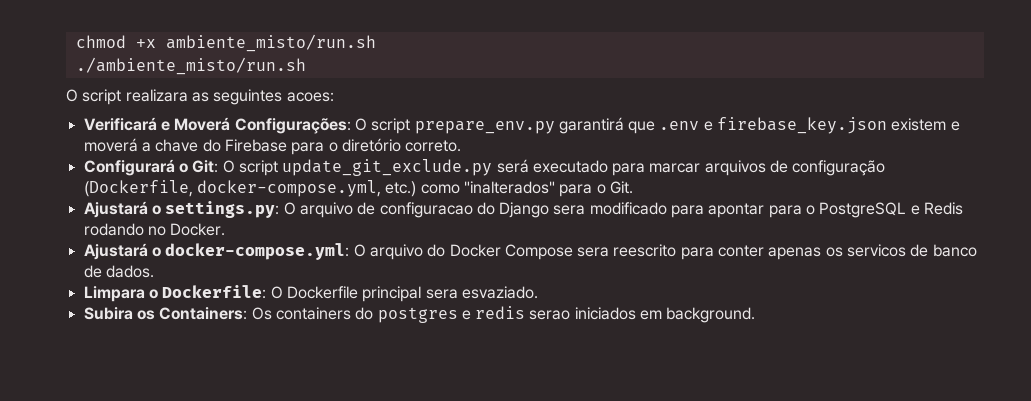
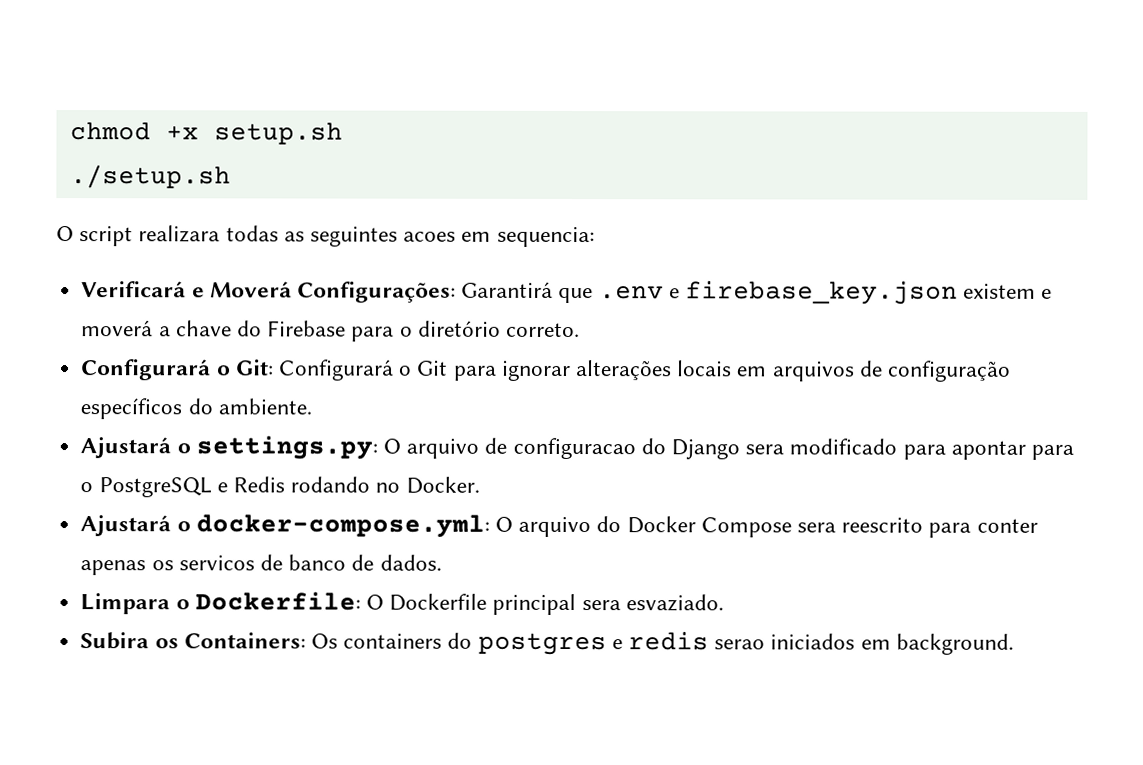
- chmod +x ambiente_misto/run.sh
- ./ambiente_misto/run.sh
+ chmod +x setup.sh
+ ./setup.sh
- O script realizara as seguintes acoes:
+ O script realizara todas as seguintes acoes em sequencia:
- Verificará e Moverá Configurações: O script prepare_env.py garantirá que .env e firebase_key.json existem e moverá a chave do Firebase para o diretório correto.
+ Verificará e Moverá Configurações: Garantirá que .env e firebase_key.json existem e moverá a chave do Firebase para o diretório correto.
- Configurará o Git: O script update_git_exclude.py será executado para marcar arquivos de configuração (Dockerfile, docker-compose.yml, etc.) como "inalterados" para o Git.
+ Configurará o Git: Configurará o Git para ignorar alterações locais em arquivos de configuração específicos do ambiente.

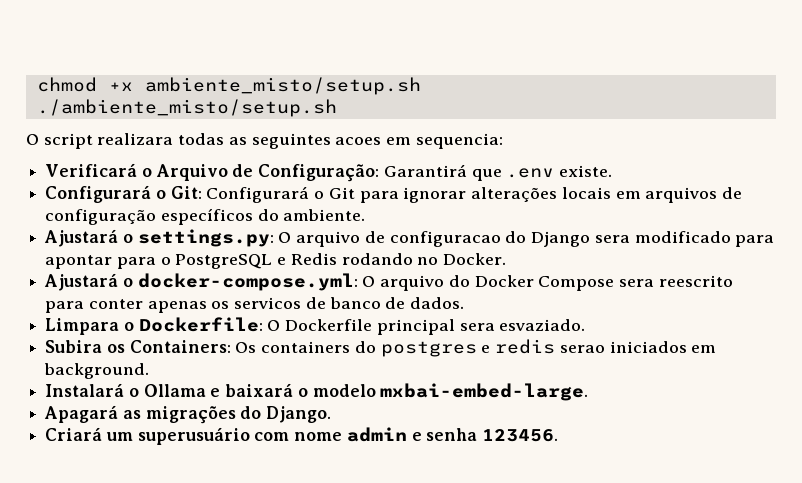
- chmod +x setup.sh
- ./setup.sh
+ chmod +x ambiente_misto/setup.sh
+ ./ambiente_misto/setup.sh
- Verificará e Moverá Configurações: Garantirá que .env e firebase_key.json existem e moverá a chave do Firebase para o diretório correto.
+ Verificará o Arquivo de Configuração: Garantirá que .env existe.
+ Instalará o Ollama e baixará o modelo mxbai-embed-large.
+ Apagará as migrações do Django.
+ Criará um superusuário com nome admin e senha 123456.

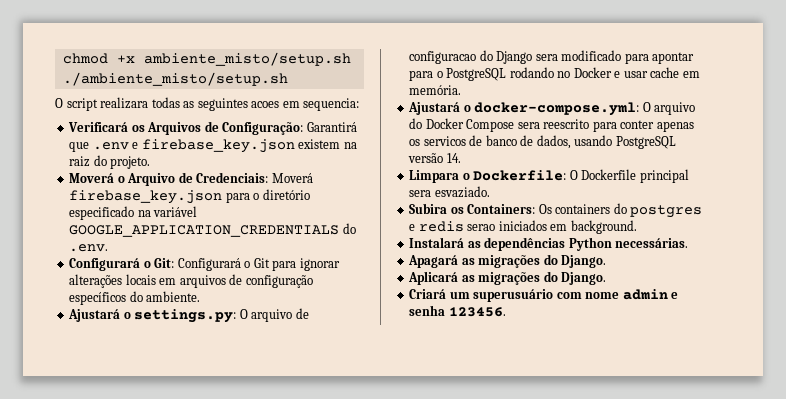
- Verificará o Arquivo de Configuração: Garantirá que .env existe.
+ Verificará os Arquivos de Configuração: Garantirá que .env e firebase_key.json existem na raiz do projeto.
+ Moverá o Arquivo de Credenciais: Moverá firebase_key.json para o diretório especificado na variável GOOGLE_APPLICATION_CREDENTIALS do .env.
- Ajustará o settings.py: O arquivo de configuracao do Django sera modificado para apontar para o PostgreSQL e Redis rodando no Docker.
+ Ajustará o settings.py: O arquivo de configuracao do Django sera modificado para apontar para o PostgreSQL rodando no Docker e usar cache em memória.
- Ajustará o docker-compose.yml: O arquivo do Docker Compose sera reescrito para conter apenas os servicos de banco de dados.
+ Ajustará o docker-compose.yml: O arquivo do Docker Compose sera reescrito para conter apenas os servicos de banco de dados, usando PostgreSQL versão 14.
- Instalará o Ollama e baixará o modelo mxbai-embed-large.
+ Instalará as dependências Python necessárias.
+ Aplicará as migrações do Django.

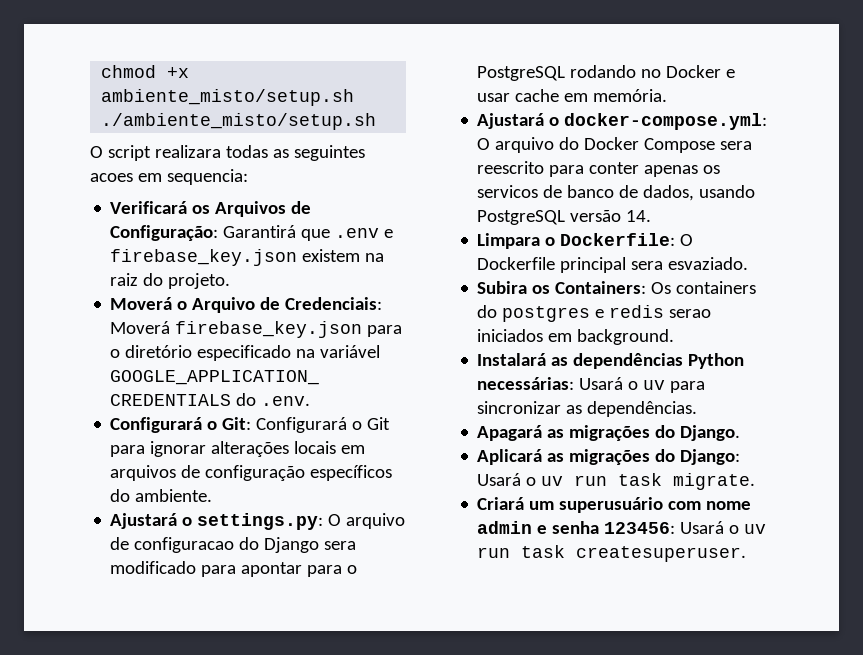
- Instalará as dependências Python necessárias.
+ Instalará as dependências Python necessárias: Usará o uv para sincronizar as dependências.
- Aplicará as migrações do Django.
+ Aplicará as migrações do Django: Usará o uv run task migrate.
- Criará um superusuário com nome admin e senha 123456.
+ Criará um superusuário com nome admin e senha 123456: Usará o uv run task createsuperuser.

